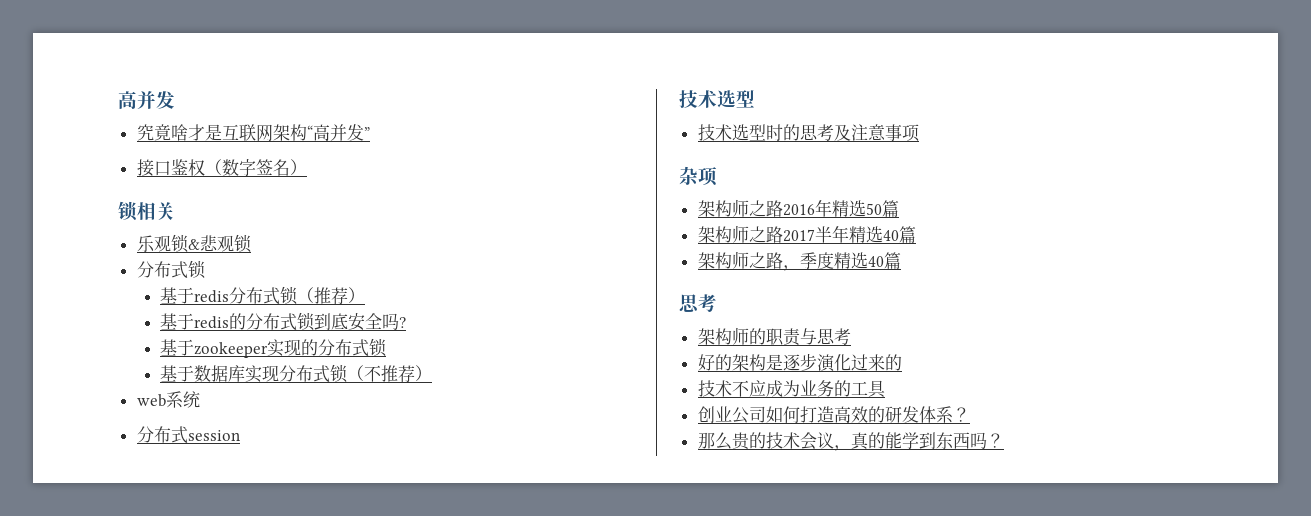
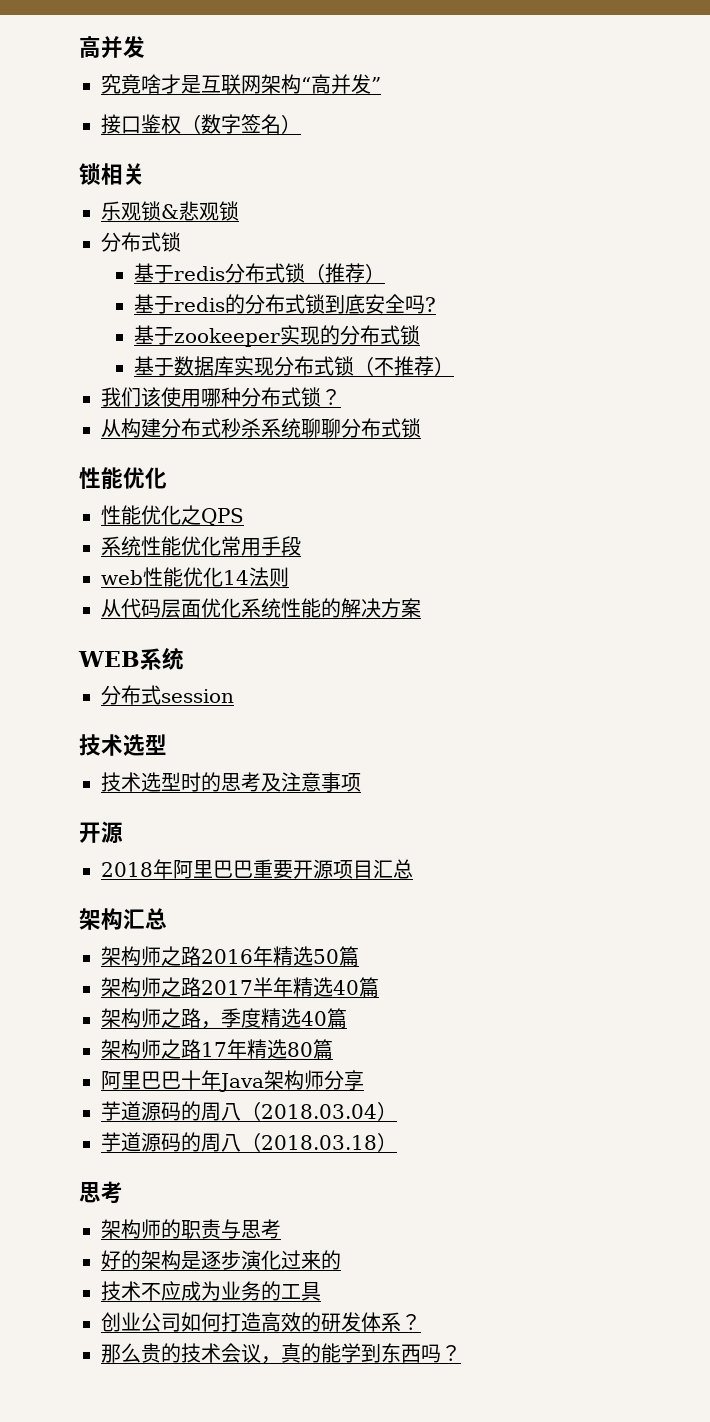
- web系统
+ 我们该使用哪种分布式锁？
+ 从构建分布式秒杀系统聊聊分布式锁
+ 性能优化
+ 性能优化之QPS
+ 系统性能优化常用手段
+ web性能优化14法则
+ 从代码层面优化系统性能的解决方案
+ WEB系统
  技术选型时的思考及注意事项
- 杂项
+ 开源
+ 2018年阿里巴巴重要开源项目汇总
+ 架构汇总
+ 架构师之路17年精选80篇
+ 阿里巴巴十年Java架构师分享
+ 芋道源码的周八（2018.03.04）
+ 芋道源码的周八（2018.03.18）

